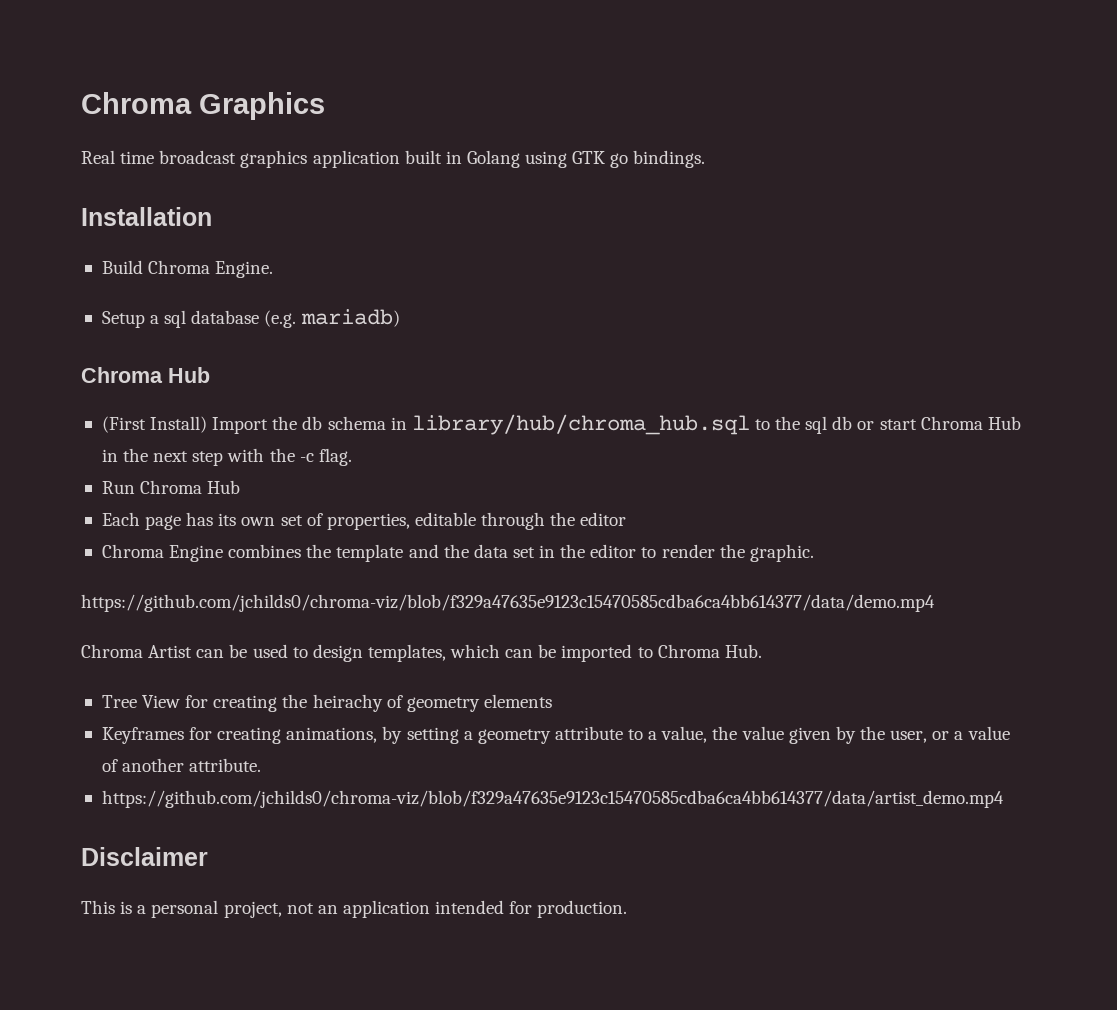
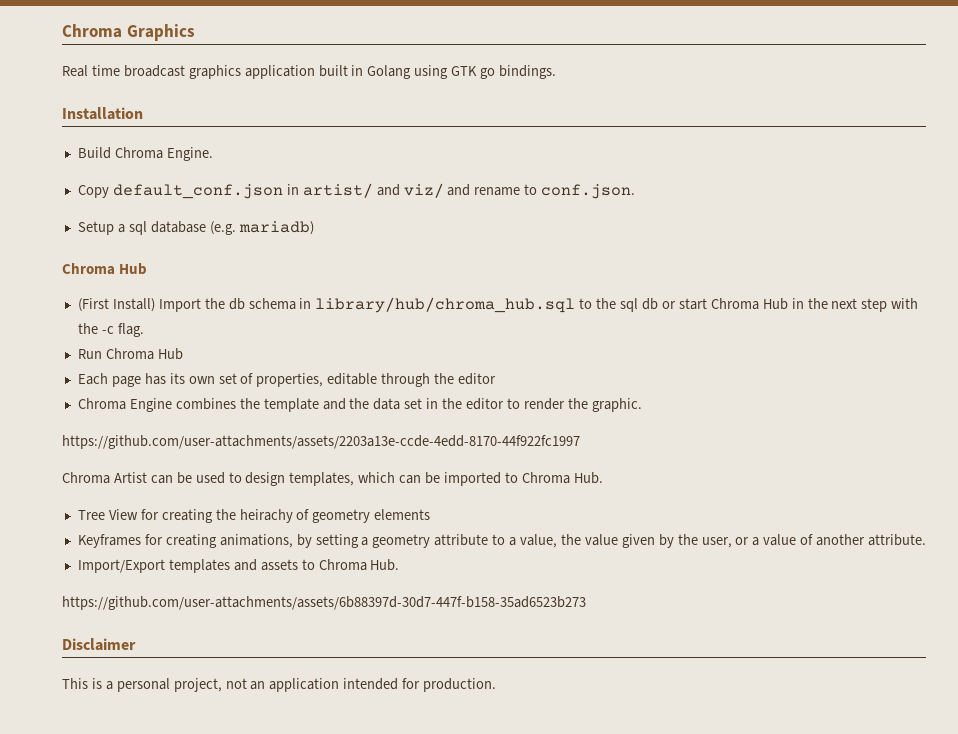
+ Copy default_conf.json in artist/ and viz/ and rename to conf.json.
- https://github.com/jchilds0/chroma-viz/blob/f329a47635e9123c15470585cdba6ca4bb614377/data/demo.mp4
+ https://github.com/user-attachments/assets/2203a13e-ccde-4edd-8170-44f922fc1997
- https://github.com/jchilds0/chroma-viz/blob/f329a47635e9123c15470585cdba6ca4bb614377/data/artist_demo.mp4
+ Import/Export templates and assets to Chroma Hub.
+ https://github.com/user-attachments/assets/6b88397d-30d7-447f-b158-35ad6523b273

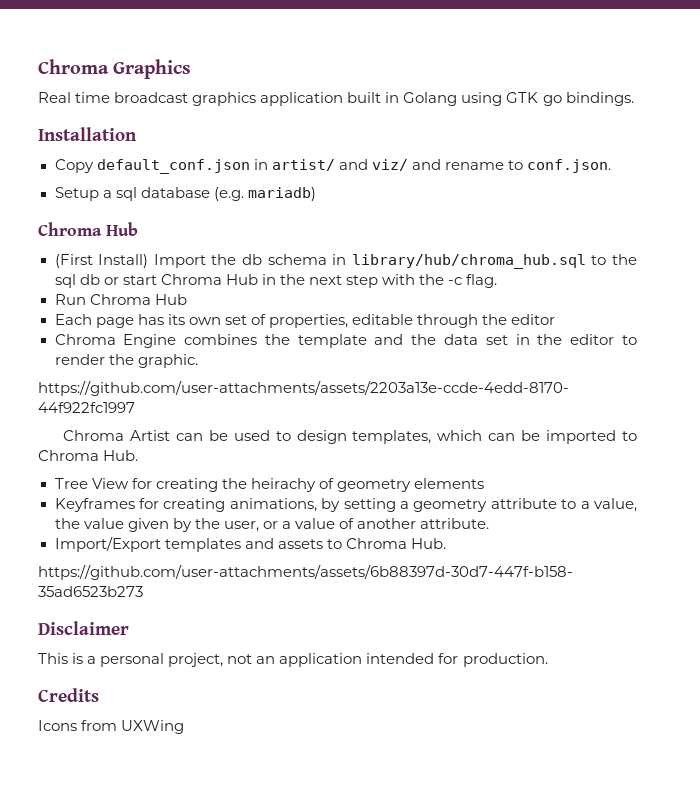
- Build Chroma Engine.
+ Credits
+ Icons from UXWing

